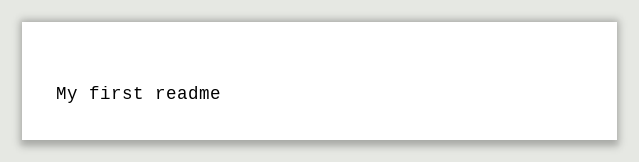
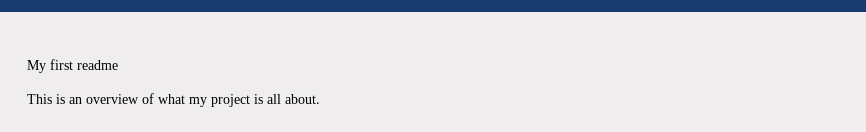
+ This is an overview of what my project is all about.

